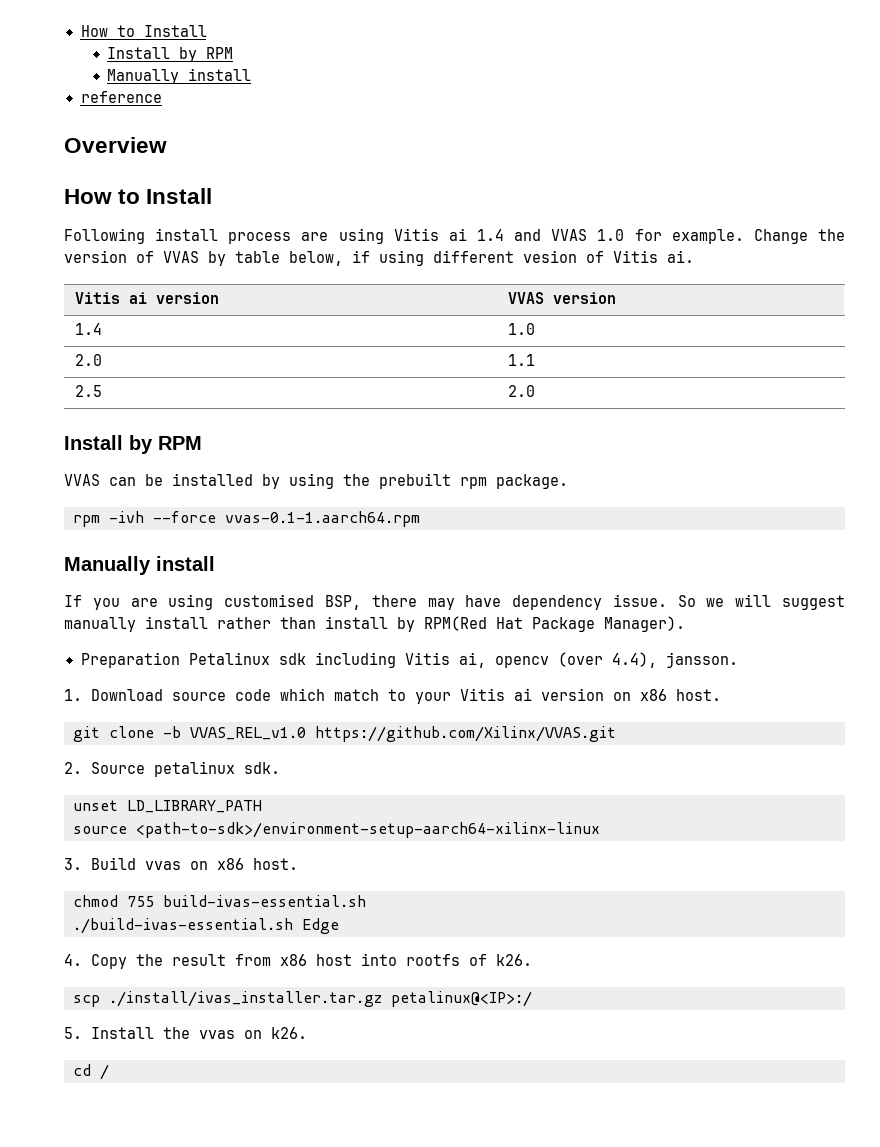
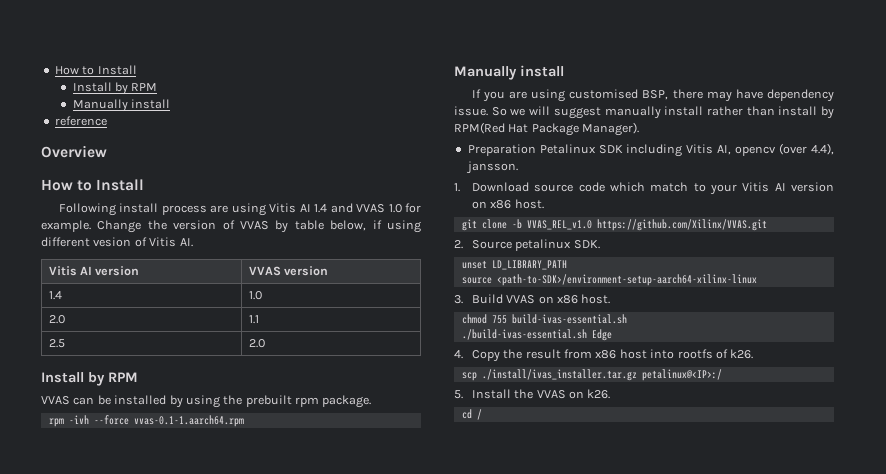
- Following install process are using Vitis ai 1.4 and VVAS 1.0 for example.
+ Following install process are using Vitis AI 1.4 and VVAS 1.0 for example.
- Change the version of VVAS by table below, if using different vesion of Vitis ai.
- Vitis ai version | VVAS version
+ Change the version of VVAS by table below, if using different vesion of Vitis AI.
+ Vitis AI version | VVAS version
- Preparation Petalinux sdk including Vitis ai, opencv (over 4.4), jansson.
+ Preparation Petalinux SDK including Vitis AI, opencv (over 4.4), jansson.
- 1. Download source code which match to your Vitis ai version on x86 host.
+ 1. Download source code which match to your Vitis AI version on x86 host.
- 2. Source petalinux sdk.
+ 2. Source petalinux SDK.
- source <path-to-sdk>/environment-setup-aarch64-xilinx-linux
+ source <path-to-SDK>/environment-setup-aarch64-xilinx-linux
- 3. Build vvas on x86 host.
+ 3. Build VVAS on x86 host.
- 5. Install the vvas on k26.
+ 5. Install the VVAS on k26.

